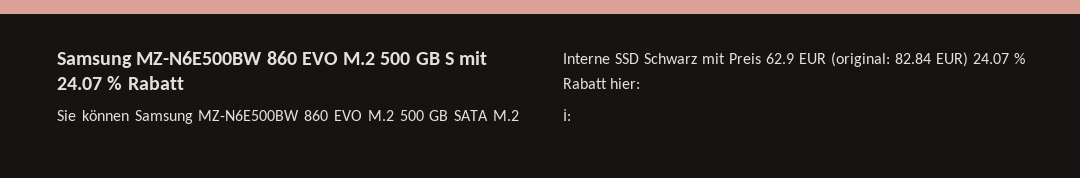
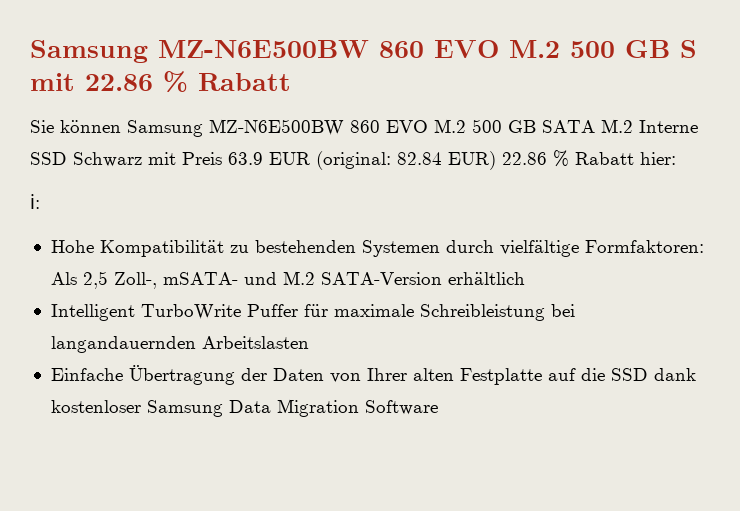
- Samsung MZ-N6E500BW 860 EVO M.2 500 GB S mit 24.07 % Rabatt
+ Samsung MZ-N6E500BW 860 EVO M.2 500 GB S mit 22.86 % Rabatt
- Sie können Samsung MZ-N6E500BW 860 EVO M.2 500 GB SATA M.2 Interne SSD Schwarz mit Preis 62.9 EUR (original: 82.84 EUR) 24.07 % Rabatt hier:
+ Sie können Samsung MZ-N6E500BW 860 EVO M.2 500 GB SATA M.2 Interne SSD Schwarz mit Preis 63.9 EUR (original: 82.84 EUR) 22.86 % Rabatt hier:
+ Hohe Kompatibilität zu bestehenden Systemen durch vielfältige Formfaktoren: Als 2,5 Zoll-, mSATA- und M.2 SATA-Version erhältlich
+ Intelligent TurboWrite Puffer für maximale Schreibleistung bei langandauernden Arbeitslasten
+ Einfache Übertragung der Daten von Ihrer alten Festplatte auf die SSD dank kostenloser Samsung Data Migration Software

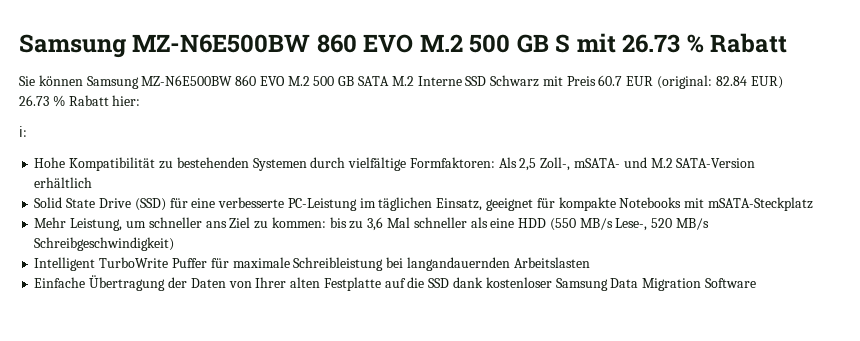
- Samsung MZ-N6E500BW 860 EVO M.2 500 GB S mit 22.86 % Rabatt
+ Samsung MZ-N6E500BW 860 EVO M.2 500 GB S mit 26.73 % Rabatt
- Sie können Samsung MZ-N6E500BW 860 EVO M.2 500 GB SATA M.2 Interne SSD Schwarz mit Preis 63.9 EUR (original: 82.84 EUR) 22.86 % Rabatt hier:
+ Sie können Samsung MZ-N6E500BW 860 EVO M.2 500 GB SATA M.2 Interne SSD Schwarz mit Preis 60.7 EUR (original: 82.84 EUR) 26.73 % Rabatt hier:
+ Solid State Drive (SSD) für eine verbesserte PC-Leistung im täglichen Einsatz, geeignet für kompakte Notebooks mit mSATA-Steckplatz
+ Mehr Leistung, um schneller ans Ziel zu kommen: bis zu 3,6 Mal schneller als eine HDD (550 MB/s Lese-, 520 MB/s Schreibgeschwindigkeit)

